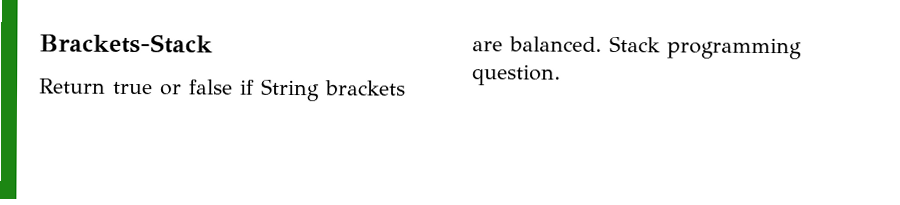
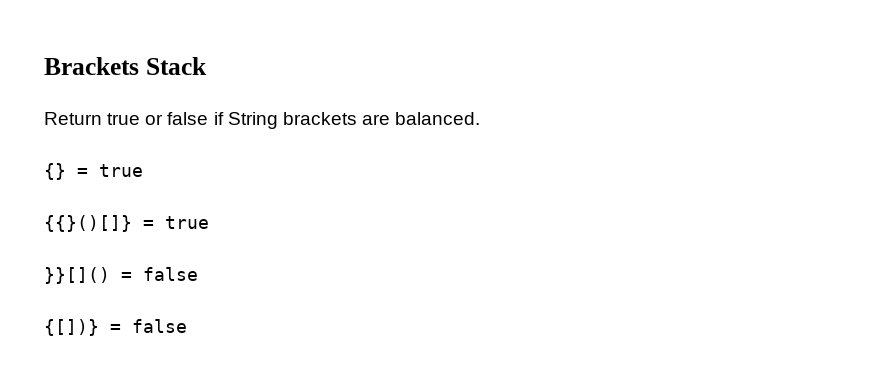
- Brackets-Stack
+ Brackets Stack
- Return true or false if String brackets are balanced. Stack programming question.
+ Return true or false if String brackets are balanced.
+ {} = true
+ {{}()[]} = true
+ }}[]() = false
+ {[])} = false

